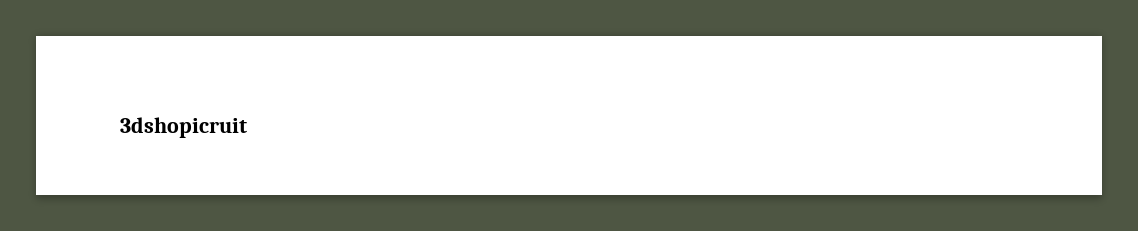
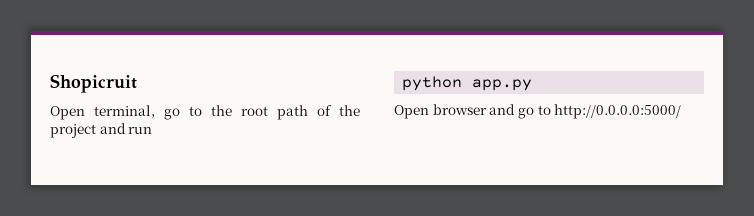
- 3dshopicruit
+ Shopicruit
+ Open terminal, go to the root path of the project and run
+ python app.py
+ Open browser and go to http://0.0.0.0:5000/

